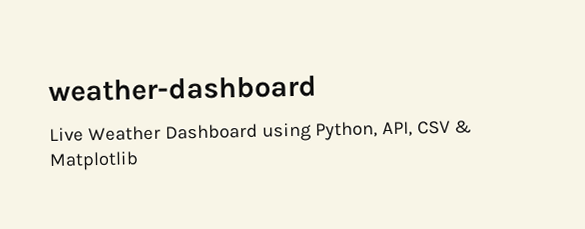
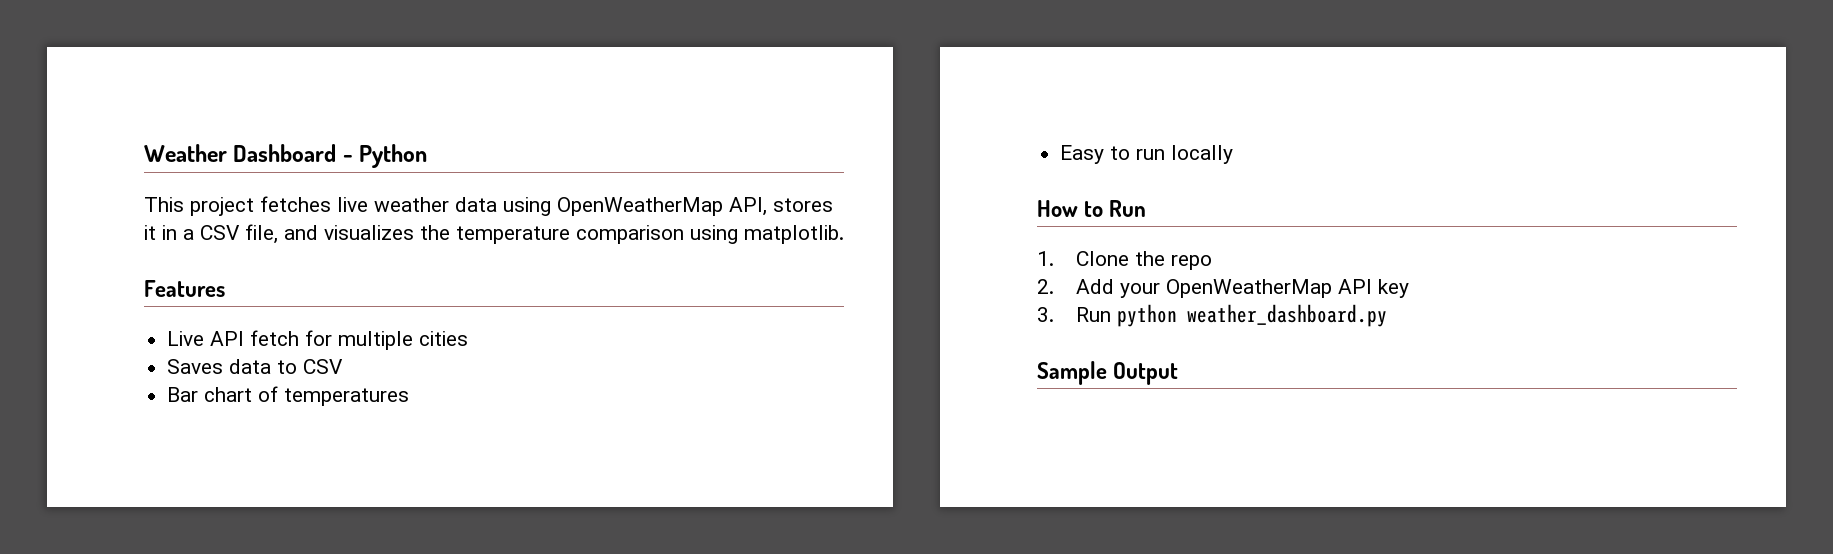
- weather-dashboard
- Live Weather Dashboard using Python, API, CSV & Matplotlib
+ Weather Dashboard - Python
+ This project fetches live weather data using OpenWeatherMap API, stores it in a CSV file, and visualizes the temperature comparison using matplotlib.
+ Features
+ Live API fetch for multiple cities
+ Saves data to CSV
+ Bar chart of temperatures
+ Easy to run locally
+ How to Run
+ 1. Clone the repo
+ 2. Add your OpenWeatherMap API key
+ 3. Run python weather_dashboard.py
+ Sample Output

